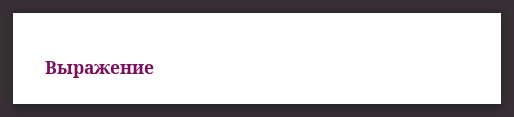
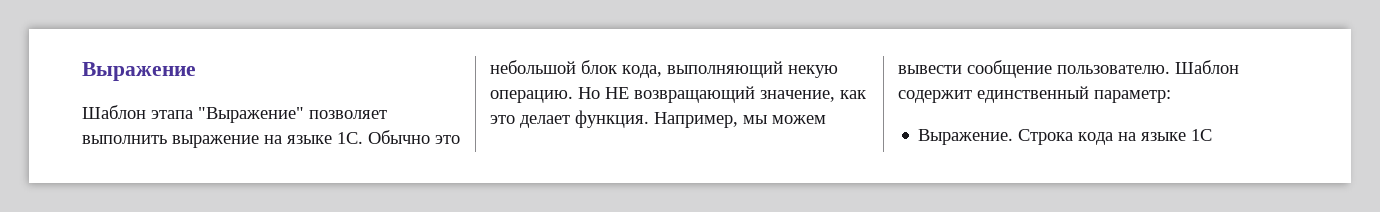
+ Шаблон этапа "Выражение" позволяет выполнить выражение на языке 1С. Обычно это небольшой блок кода, выполняющий некую операцию. Но НЕ возвращающий значение, как это делает функция. Например, мы можем вывести сообщение пользователю. Шаблон содержит единственный параметр:
+ Выражение. Строка кода на языке 1С

